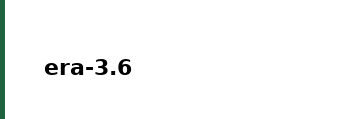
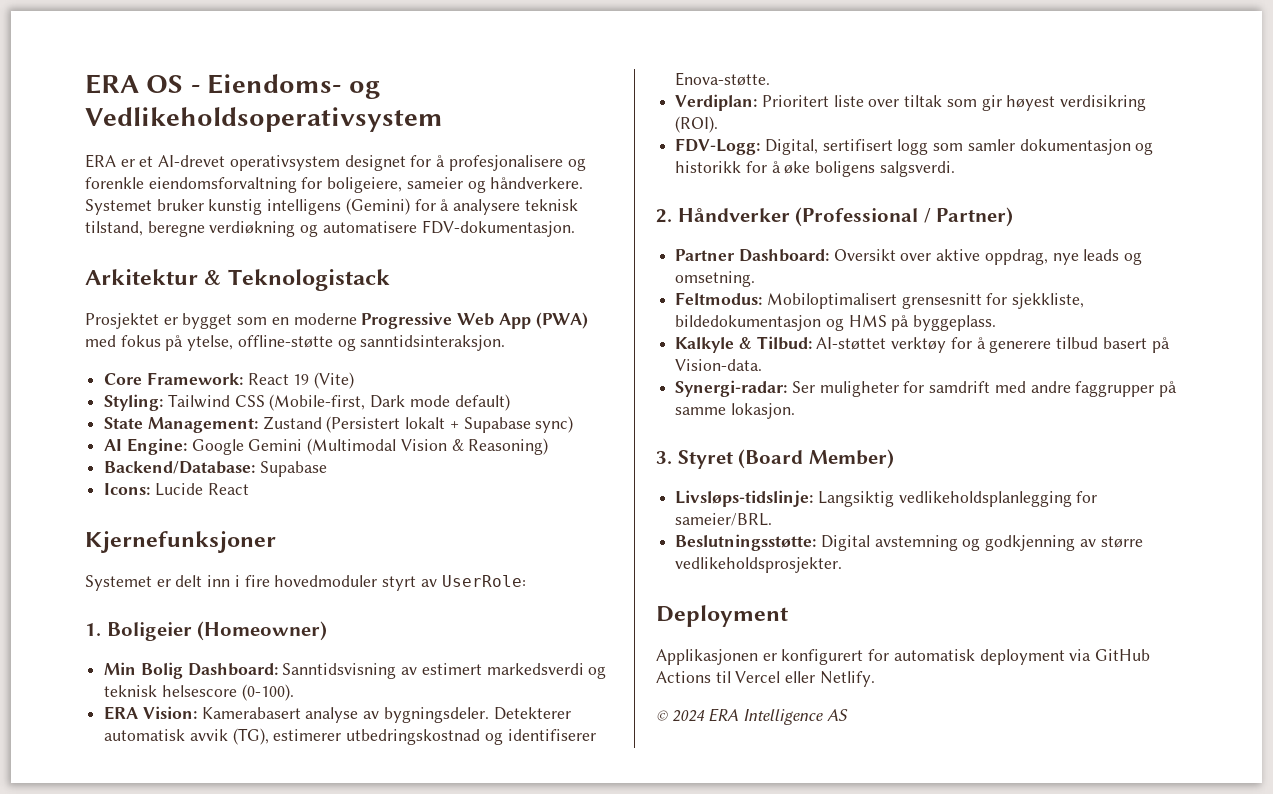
- era-3.6
+ ERA OS - Eiendoms- og Vedlikeholdsoperativsystem
+ ERA er et AI-drevet operativsystem designet for å profesjonalisere og forenkle eiendomsforvaltning for boligeiere, sameier og håndverkere. Systemet bruker kunstig intelligens (Gemini) for å analysere teknisk tilstand, beregne verdiøkning og automatisere FDV-dokumentasjon.
+ Arkitektur & Teknologistack
+ Prosjektet er bygget som en moderne Progressive Web App (PWA) med fokus på ytelse, offline-støtte og sanntidsinteraksjon.
+ Core Framework: React 19 (Vite)
+ Styling: Tailwind CSS (Mobile-first, Dark mode default)
+ State Management: Zustand (Persistert lokalt + Supabase sync)
+ AI Engine: Google Gemini (Multimodal Vision & Reasoning)
+ Backend/Database: Supabase
+ Icons: Lucide React
+ Kjernefunksjoner
+ Systemet er delt inn i fire hovedmoduler styrt av UserRole:
+ 1. Boligeier (Homeowner)
+ Min Bolig Dashboard: Sanntidsvisning av estimert markedsverdi og teknisk helsescore (0-100).
+ ERA Vision: Kamerabasert analyse av bygningsdeler. Detekterer automatisk avvik (TG), estimerer utbedringskostnad og identifiserer Enova-støtte.
+ Verdiplan: Prioritert liste over tiltak som gir høyest verdisikring (ROI).
+ FDV-Logg: Digital, sertifisert logg som samler dokumentasjon og historikk for å øke boligens salgsverdi.
+ 2. Håndverker (Professional / Partner)
+ Partner Dashboard: Oversikt over aktive oppdrag, nye leads og omsetning.
+ Feltmodus: Mobiloptimalisert grensesnitt for sjekkliste, bildedokumentasjon og HMS på byggeplass.
+ Kalkyle & Tilbud: AI-støttet verktøy for å generere tilbud basert på Vision-data.
+ Synergi-radar: Ser muligheter for samdrift med andre faggrupper på samme lokasjon.
+ 3. Styret (Board Member)
+ Livsløps-tidslinje: Langsiktig vedlikeholdsplanlegging for sameier/BRL.
+ Beslutningsstøtte: Digital avstemning og godkjenning av større vedlikeholdsprosjekter.
+ Deployment
+ Applikasjonen er konfigurert for automatisk deployment via GitHub Actions til Vercel eller Netlify.
+ © 2024 ERA Intelligence AS

